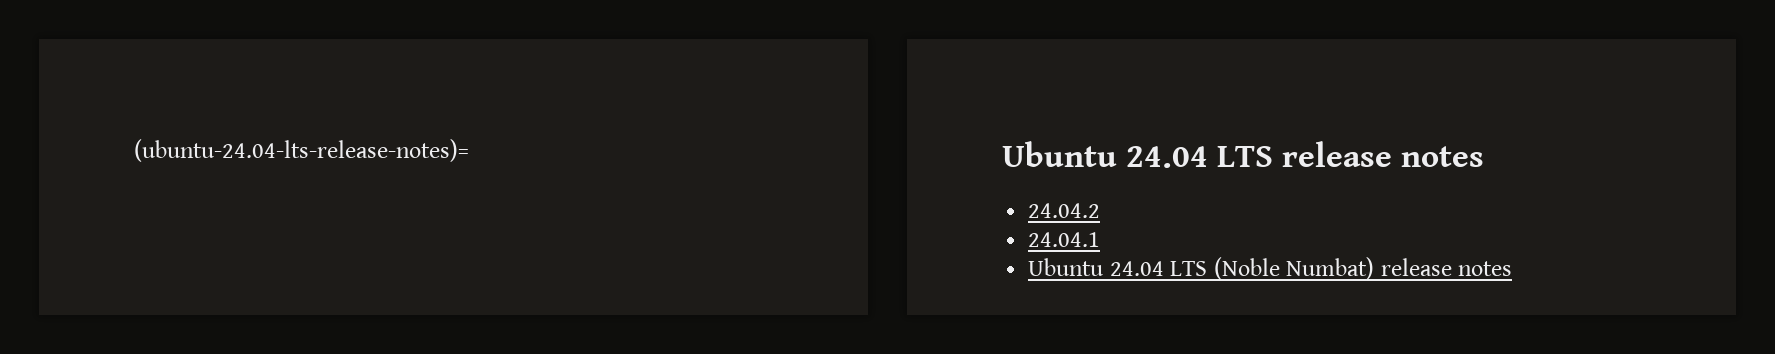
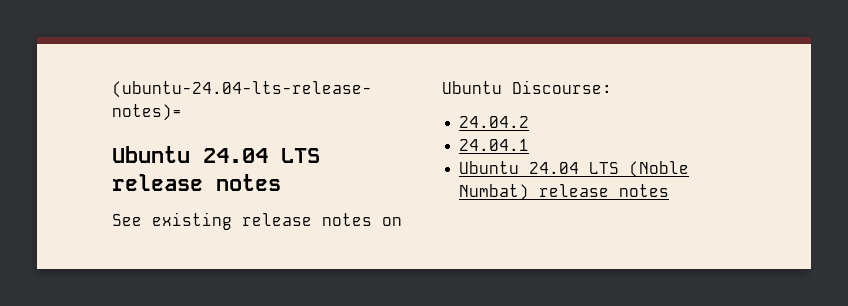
+ See existing release notes on Ubuntu Discourse:

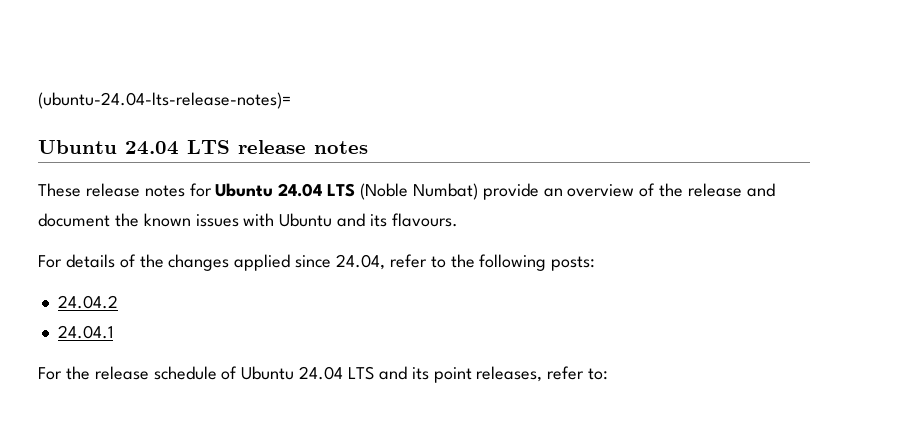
- See existing release notes on Ubuntu Discourse:
+ These release notes for Ubuntu 24.04 LTS (Noble Numbat) provide an overview of the release and document the known issues with Ubuntu and its flavours.
+ For details of the changes applied since 24.04, refer to the following posts:
  24.04.2
  24.04.1
- Ubuntu 24.04 LTS (Noble Numbat) release notes
+ For the release schedule of Ubuntu 24.04 LTS and its point releases, refer to:

